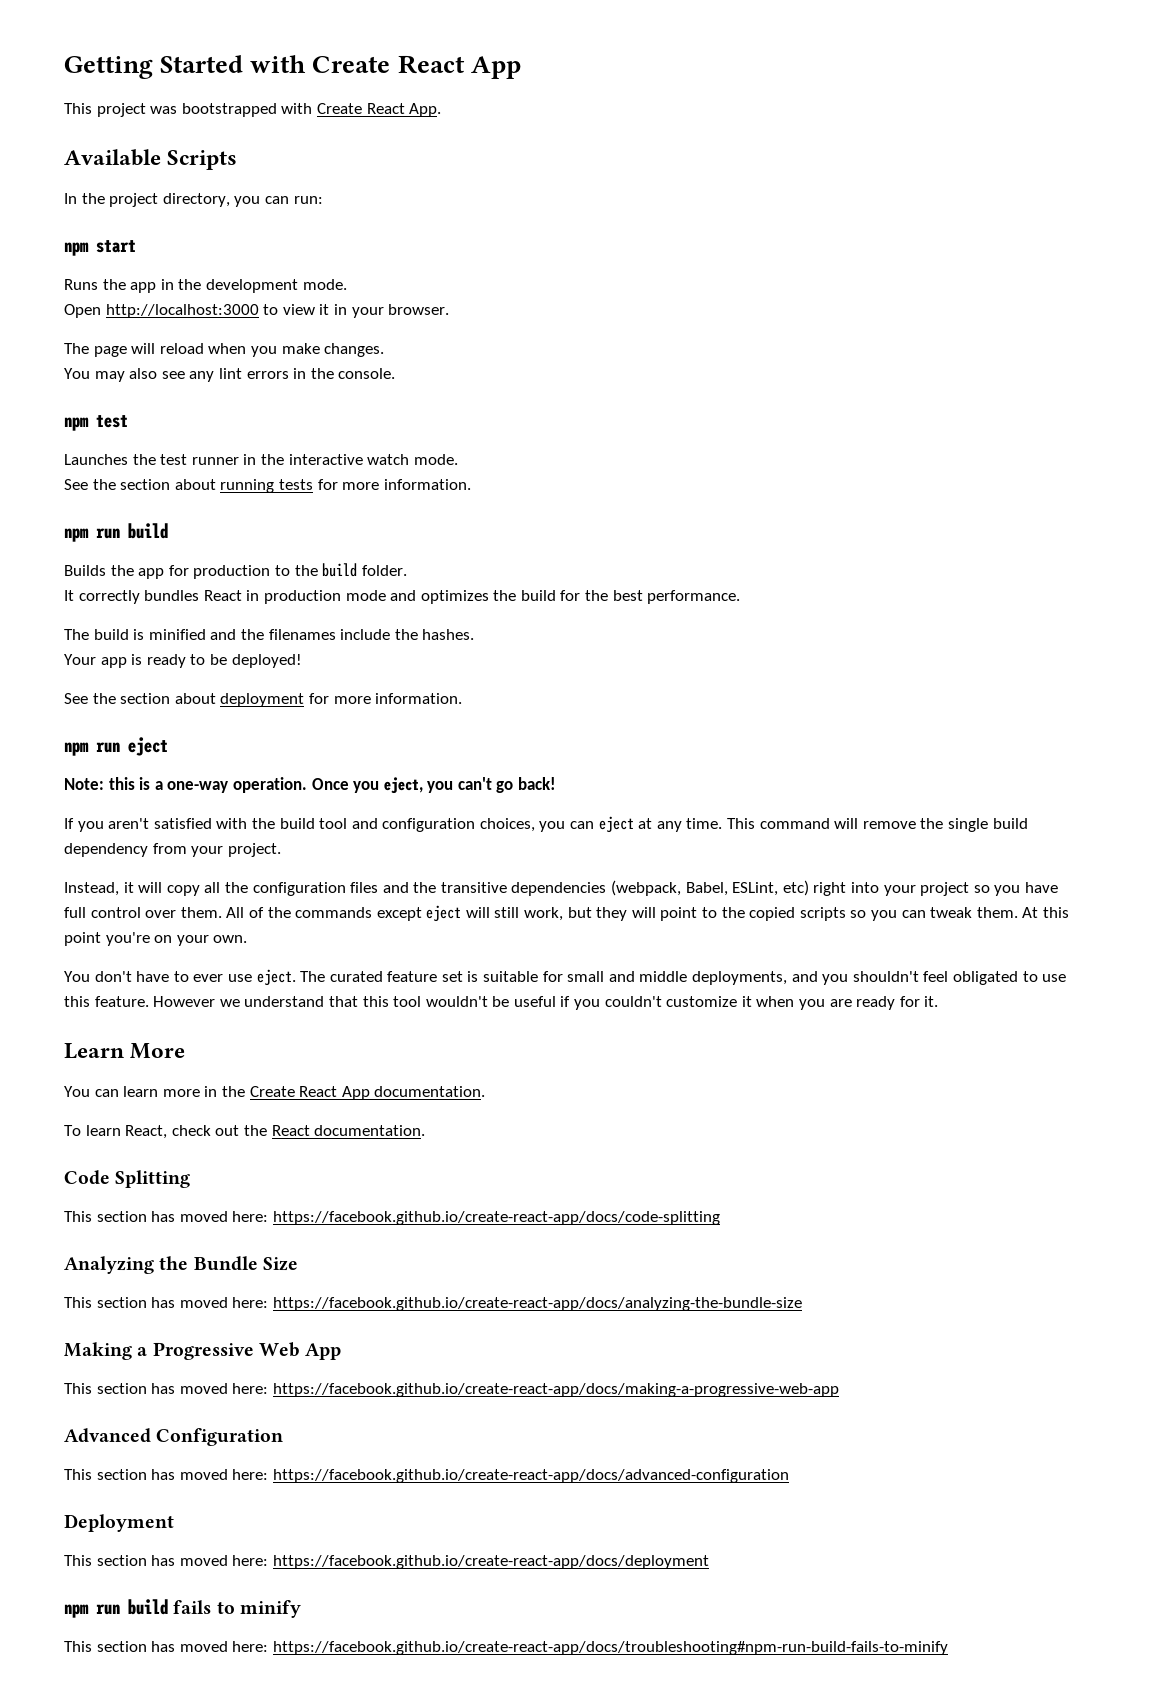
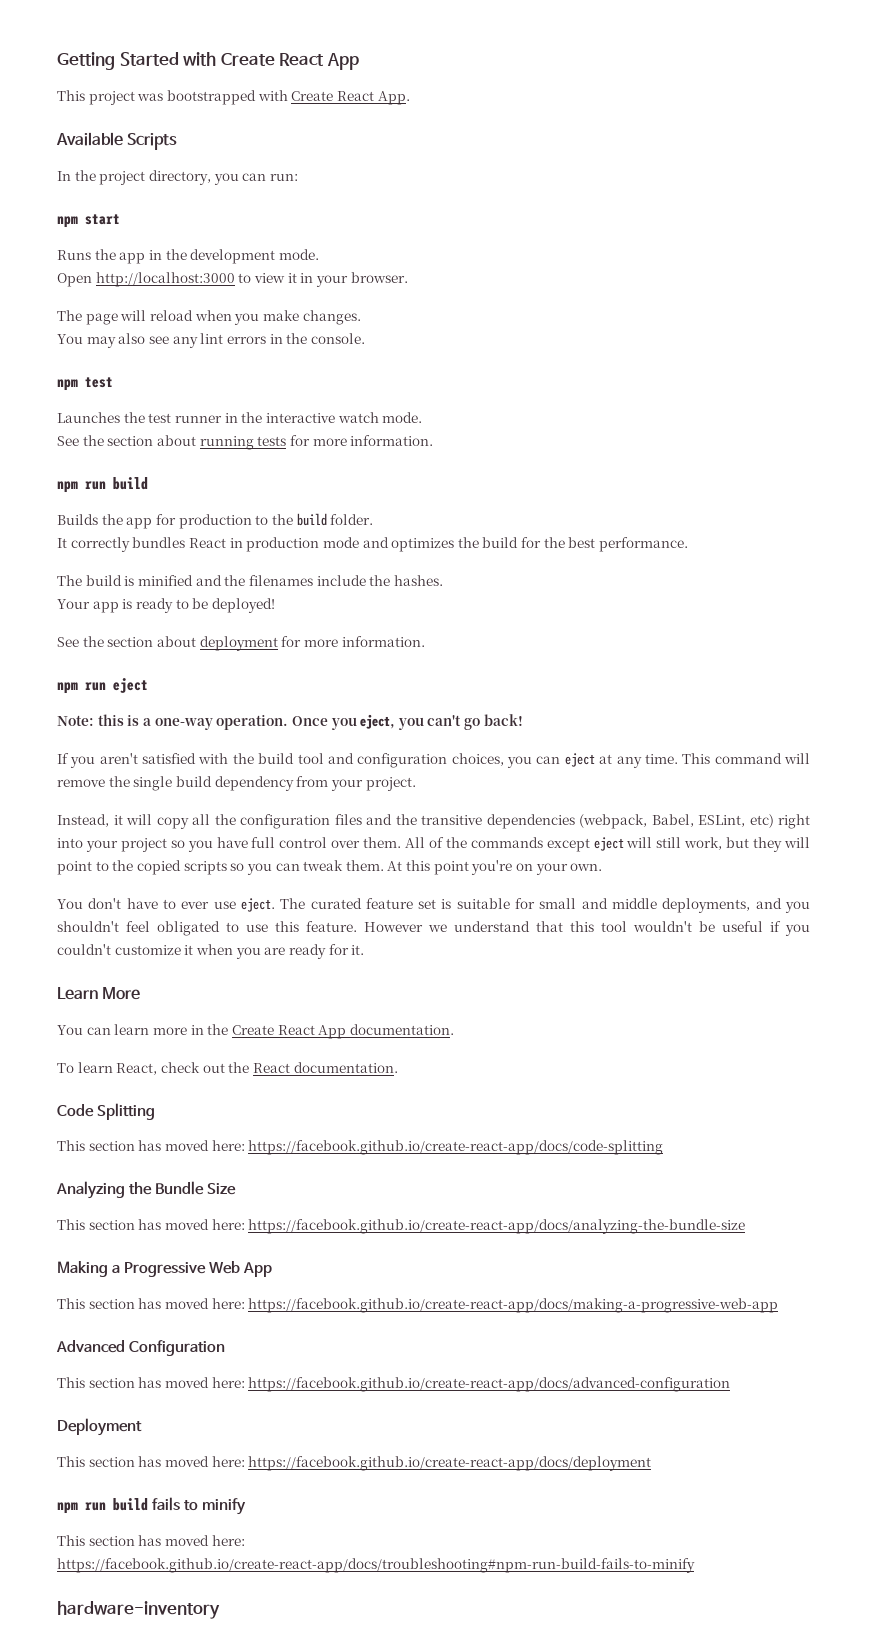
+ hardware-inventory

